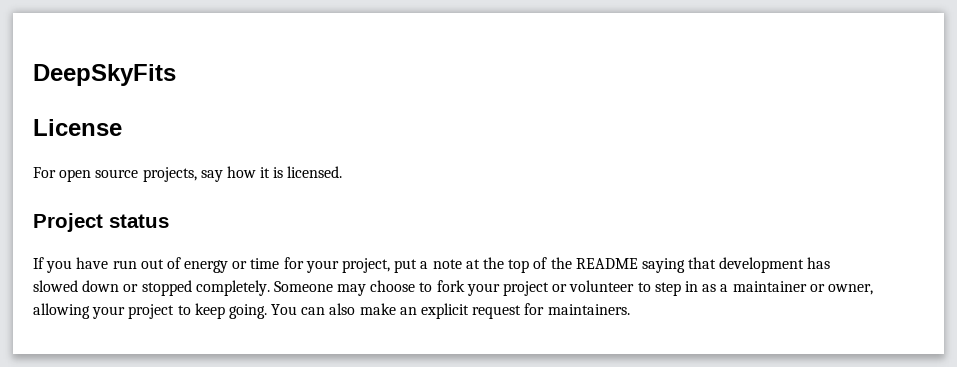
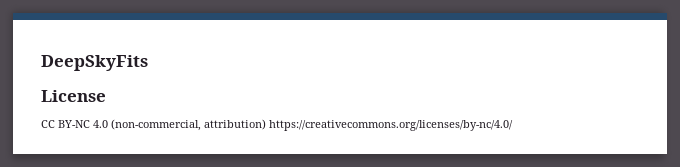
- For open source projects, say how it is licensed.
- Project status
- If you have run out of energy or time for your project, put a note at the top of the README saying that development has slowed down or stopped completely. Someone may choose to fork your project or volunteer to step in as a maintainer or owner, allowing your project to keep going. You can also make an explicit request for maintainers.
+ CC BY-NC 4.0 (non-commercial, attribution) https://creativecommons.org/licenses/by-nc/4.0/

